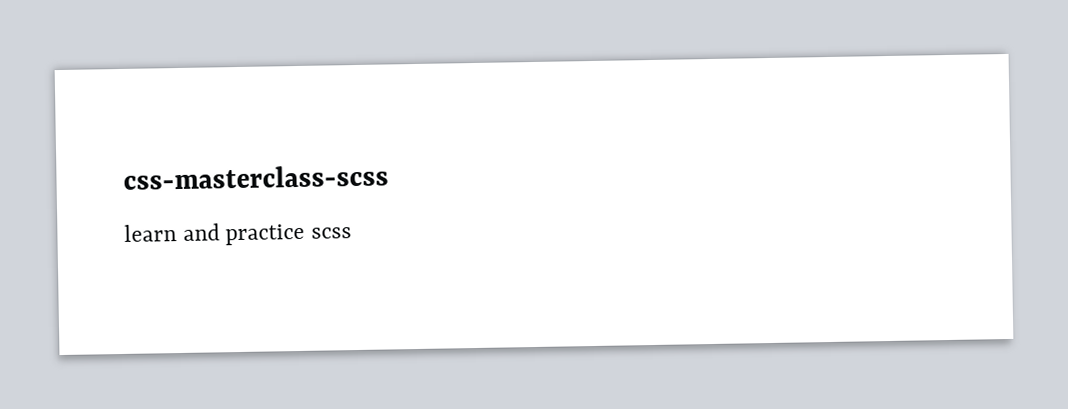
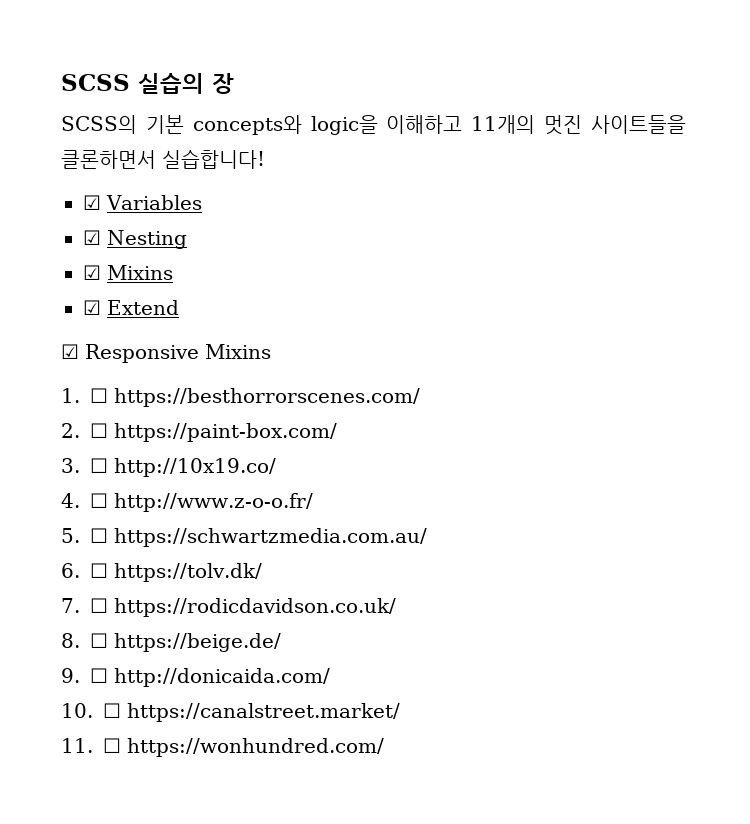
- css-masterclass-scss
- learn and practice scss
+ SCSS 실습의 장
+ SCSS의 기본 concepts와 logic을 이해하고 11개의 멋진 사이트들을 클론하면서 실습합니다!
+ ☑ Variables
+ ☑ Nesting
+ ☑ Mixins
+ ☑ Extend
+ ☑ Responsive Mixins
+ 1. ☐ https://besthorrorscenes.com/
+ 2. ☐ https://paint-box.com/
+ 3. ☐ http://10x19.co/
+ 4. ☐ http://www.z-o-o.fr/
+ 5. ☐ https://schwartzmedia.com.au/
+ 6. ☐ https://tolv.dk/
+ 7. ☐ https://rodicdavidson.co.uk/
+ 8. ☐ https://beige.de/
+ 9. ☐ http://donicaida.com/
+ 10. ☐ https://canalstreet.market/
+ 11. ☐ https://wonhundred.com/

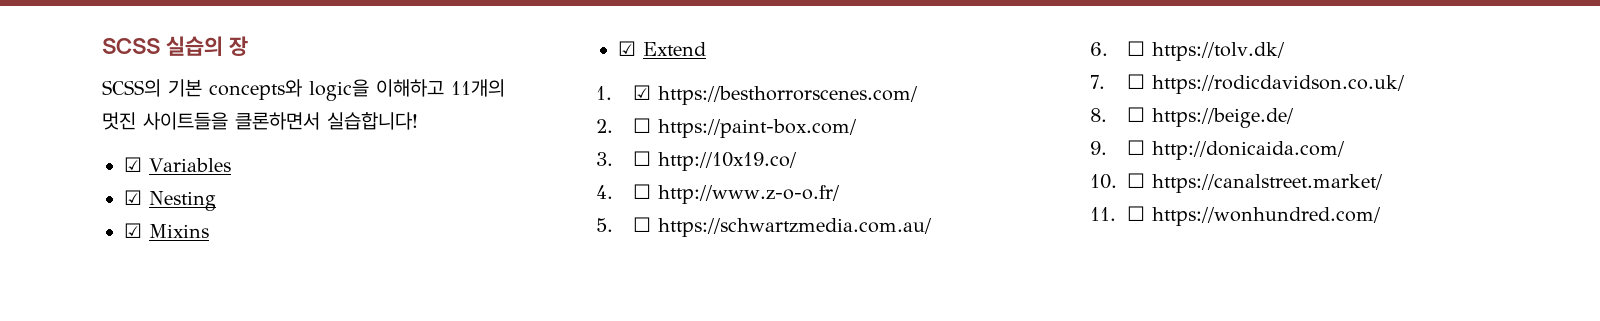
- ☑ Responsive Mixins
- 1. ☐ https://besthorrorscenes.com/
+ 1. ☑ https://besthorrorscenes.com/

